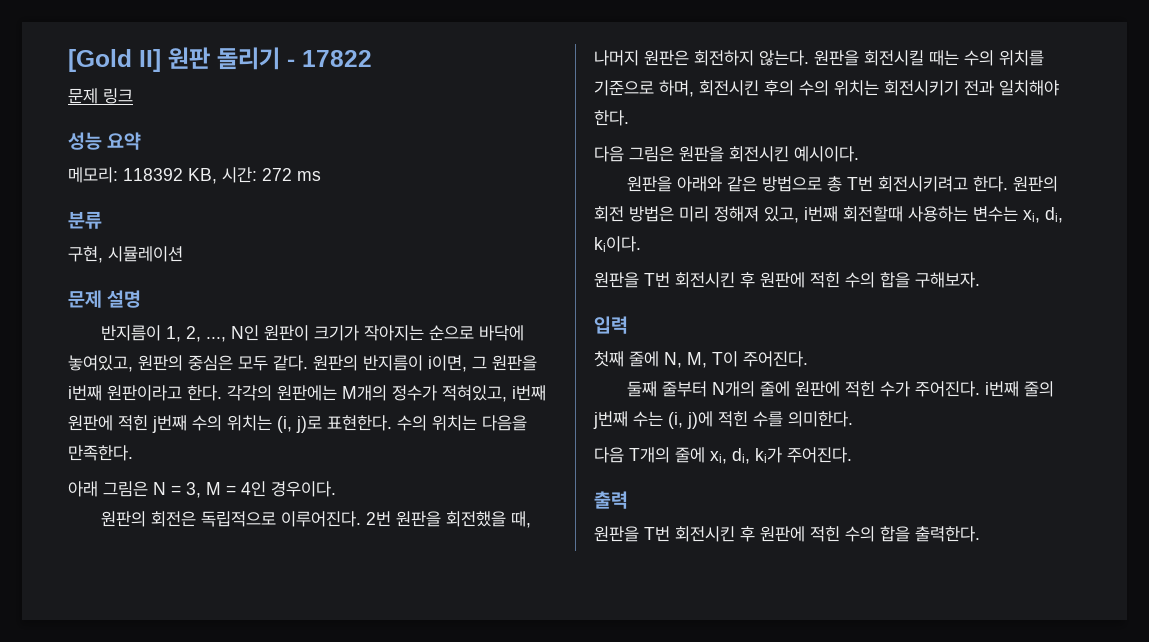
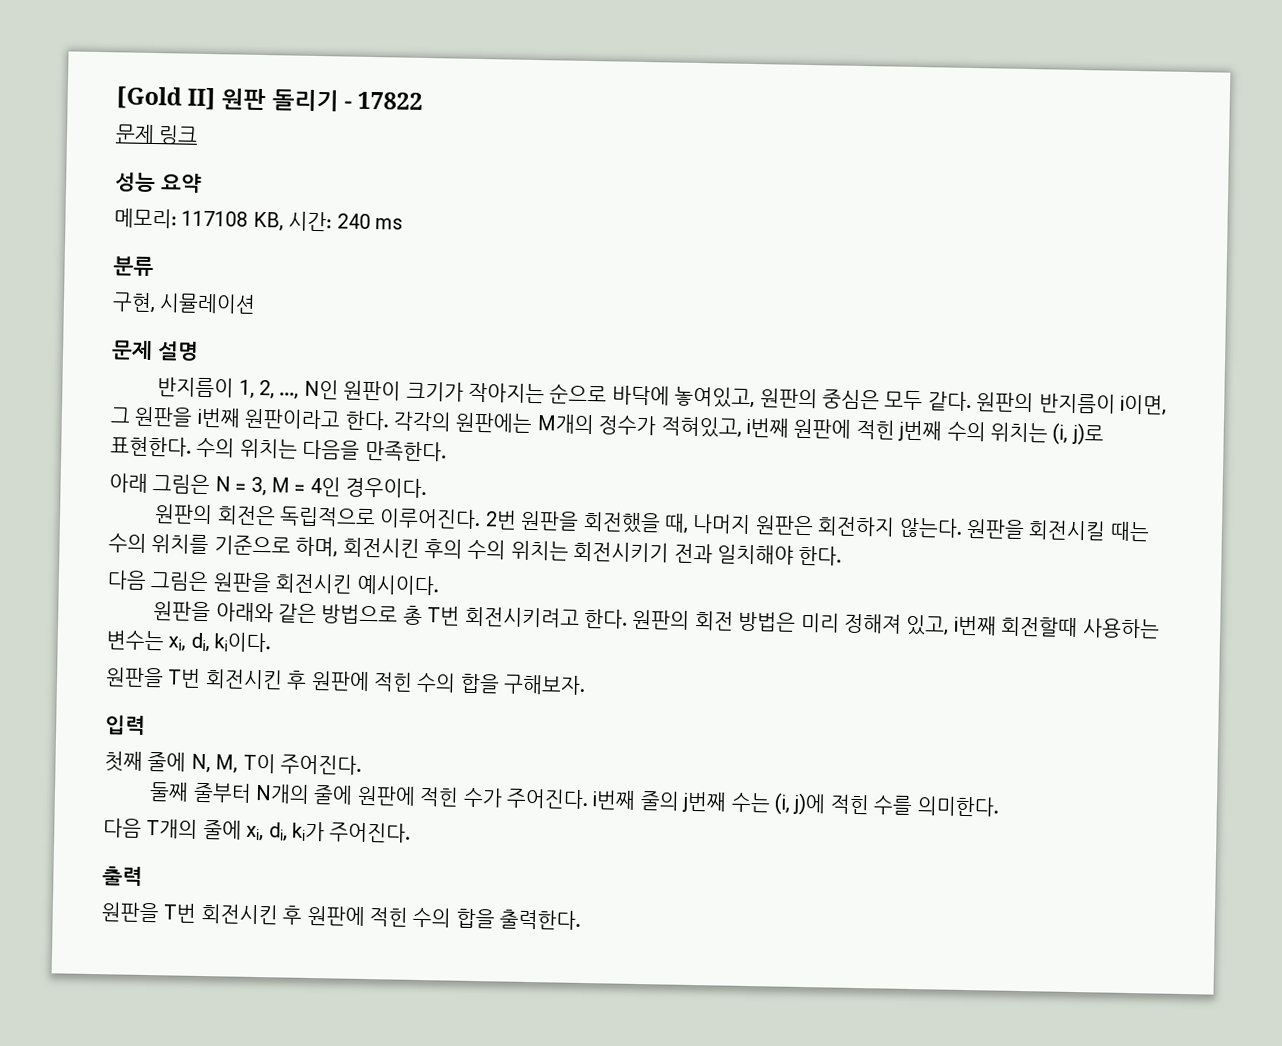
- 메모리: 118392 KB, 시간: 272 ms
+ 메모리: 117108 KB, 시간: 240 ms

